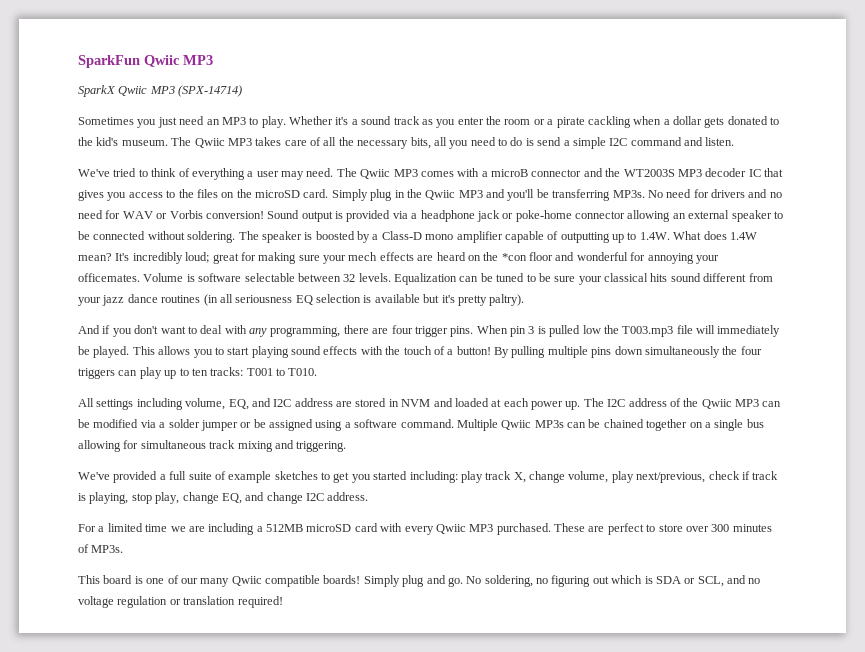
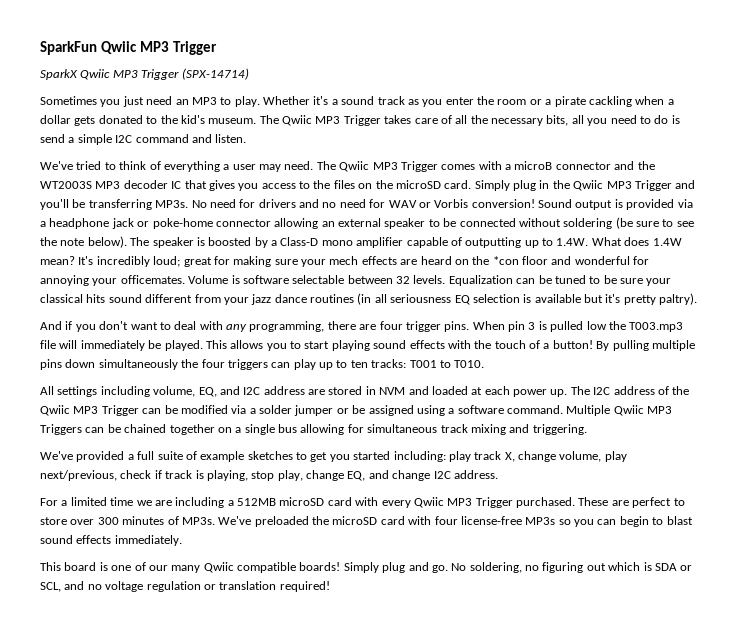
- SparkFun Qwiic MP3
+ SparkFun Qwiic MP3 Trigger
- SparkX Qwiic MP3 (SPX-14714)
+ SparkX Qwiic MP3 Trigger (SPX-14714)
- The Qwiic MP3 takes care of all the necessary bits, all you need to do is send a simple I2C command and listen.
+ The Qwiic MP3 Trigger takes care of all the necessary bits, all you need to do is send a simple I2C command and listen.
- The Qwiic MP3 comes with a microB connector and the WT2003S MP3 decoder IC that gives you access to the files on the microSD card.
+ The Qwiic MP3 Trigger comes with a microB connector and the WT2003S MP3 decoder IC that gives you access to the files on the microSD card.
- Simply plug in the Qwiic MP3 and you'll be transferring MP3s.
+ Simply plug in the Qwiic MP3 Trigger and you'll be transferring MP3s.
- Sound output is provided via a headphone jack or poke-home connector allowing an external speaker to be connected without soldering.
+ Sound output is provided via a headphone jack or poke-home connector allowing an external speaker to be connected without soldering (be sure to see the note below).
- The I2C address of the Qwiic MP3 can be modified via a solder jumper or be assigned using a software command.
+ The I2C address of the Qwiic MP3 Trigger can be modified via a solder jumper or be assigned using a software command.
- Multiple Qwiic MP3s can be chained together on a single bus allowing for simultaneous track mixing and triggering.
+ Multiple Qwiic MP3 Triggers can be chained together on a single bus allowing for simultaneous track mixing and triggering.
- For a limited time we are including a 512MB microSD card with every Qwiic MP3 purchased.
+ For a limited time we are including a 512MB microSD card with every Qwiic MP3 Trigger purchased.
+ We've preloaded the microSD card with four license-free MP3s so you can begin to blast sound effects immediately.

